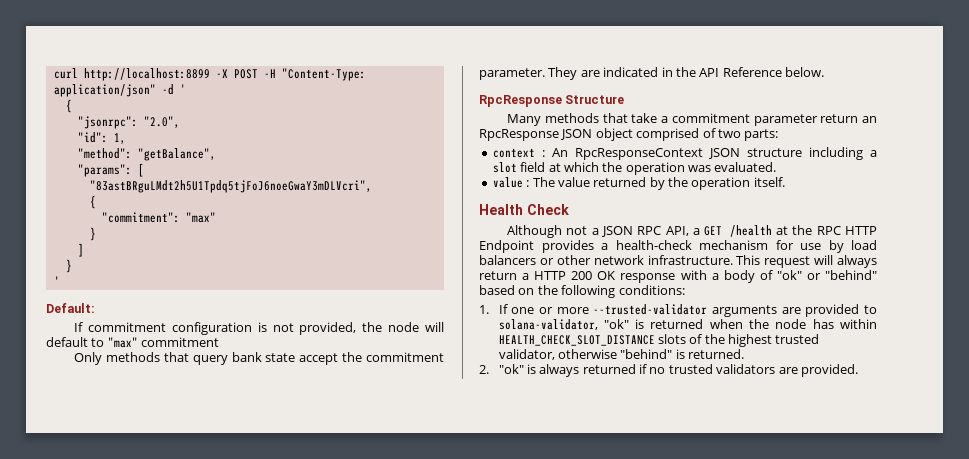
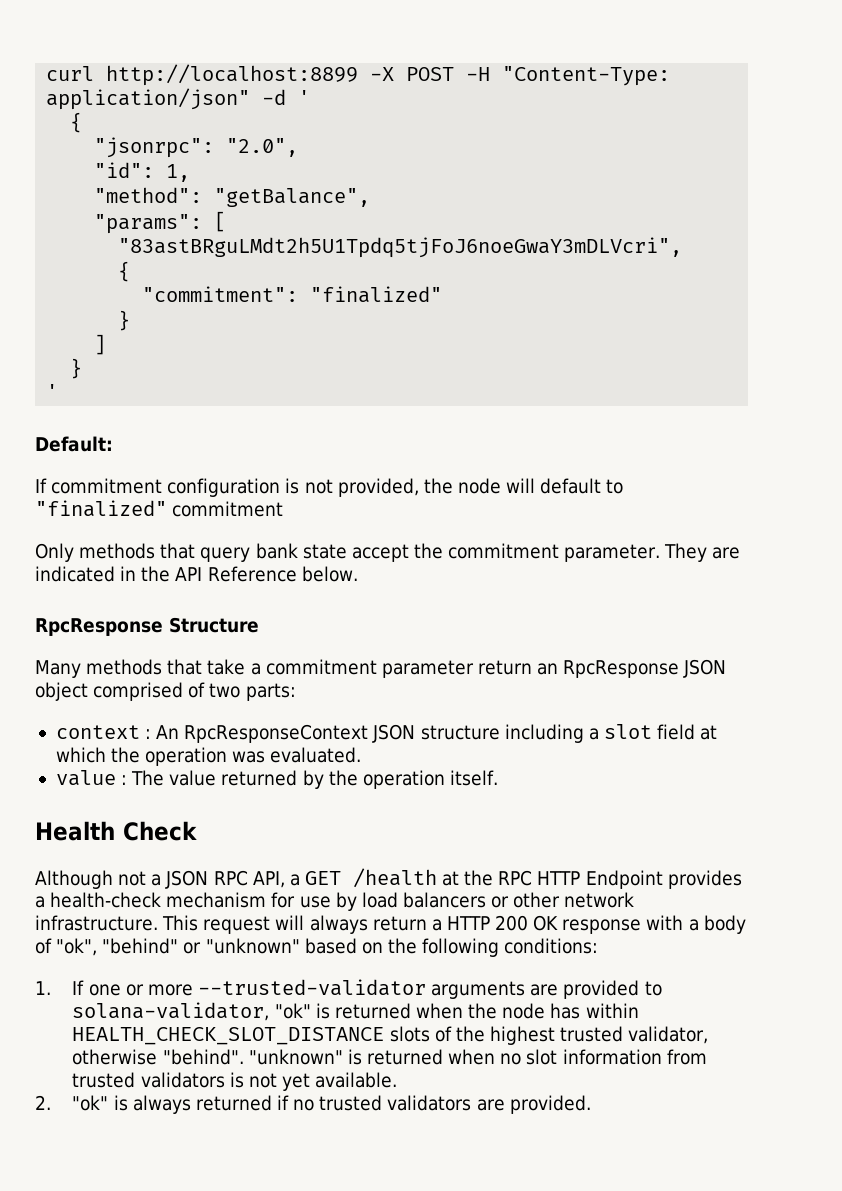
- "commitment": "max"
+ "commitment": "finalized"
- If commitment configuration is not provided, the node will default to "max" commitment
+ If commitment configuration is not provided, the node will default to "finalized" commitment
- This request will always return a HTTP 200 OK response with a body of "ok" or "behind" based on the following conditions:
+ This request will always return a HTTP 200 OK response with a body of "ok", "behind" or "unknown" based on the following conditions:
- 1. If one or more --trusted-validator arguments are provided to solana-validator, "ok" is returned when the node has within HEALTH_CHECK_SLOT_DISTANCE slots of the highest trusted validator, otherwise "behind" is returned.
+ 1. If one or more --trusted-validator arguments are provided to solana-validator, "ok" is returned when the node has within HEALTH_CHECK_SLOT_DISTANCE slots of the highest trusted validator, otherwise "behind". "unknown" is returned when no slot information from trusted validators is not yet available.

